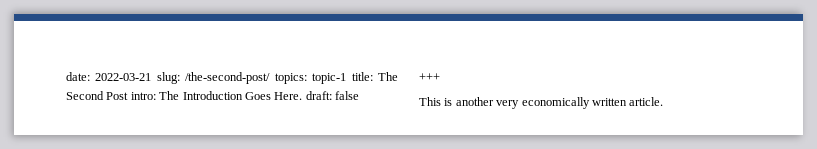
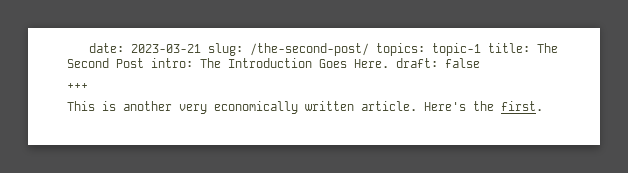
- date: 2022-03-21 slug: /the-second-post/ topics: topic-1 title: The Second Post intro: The Introduction Goes Here. draft: false
+ date: 2023-03-21 slug: /the-second-post/ topics: topic-1 title: The Second Post intro: The Introduction Goes Here. draft: false
+ Here's the first.

